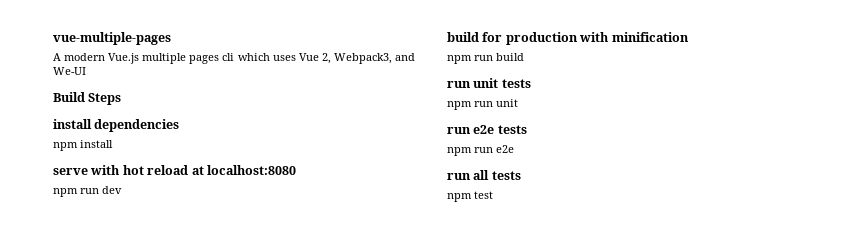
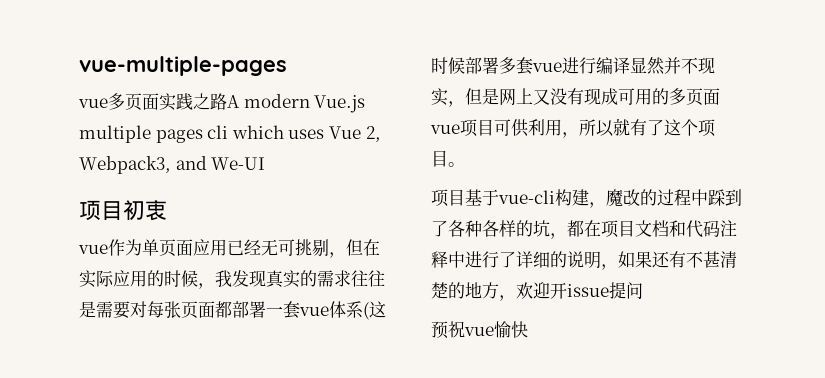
- A modern Vue.js multiple pages cli which uses Vue 2, Webpack3, and We-UI
+ vue多页面实践之路A modern Vue.js multiple pages cli which uses Vue 2, Webpack3, and We-UI
- Build Steps
- install dependencies
- npm install
- serve with hot reload at localhost:8080
- npm run dev
- build for production with minification
- npm run build
- run unit tests
- npm run unit
- run e2e tests
- npm run e2e
- run all tests
- npm test
+ 项目初衷
+ vue作为单页面应用已经无可挑剔，但在实际应用的时候，我发现真实的需求往往是需要对每张页面都部署一套vue体系(这时候部署多套vue进行编译显然并不现实，但是网上又没有现成可用的多页面vue项目可供利用，所以就有了这个项目。
+ 项目基于vue-cli构建，魔改的过程中踩到了各种各样的坑，都在项目文档和代码注释中进行了详细的说明，如果还有不甚清楚的地方，欢迎开issue提问
+ 预祝vue愉快

